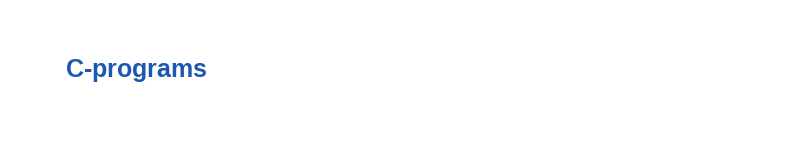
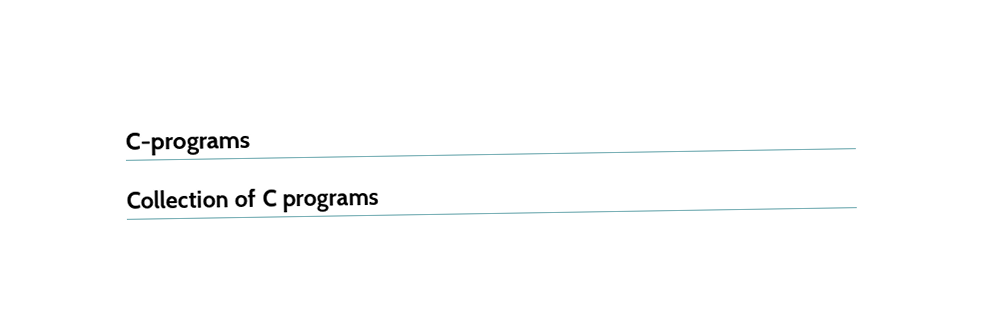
+ Collection of C programs

